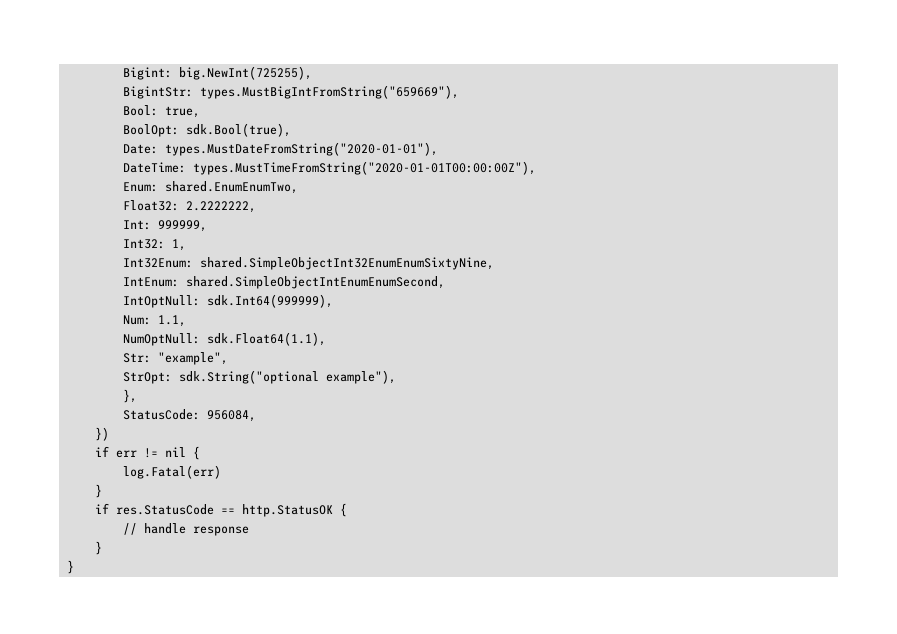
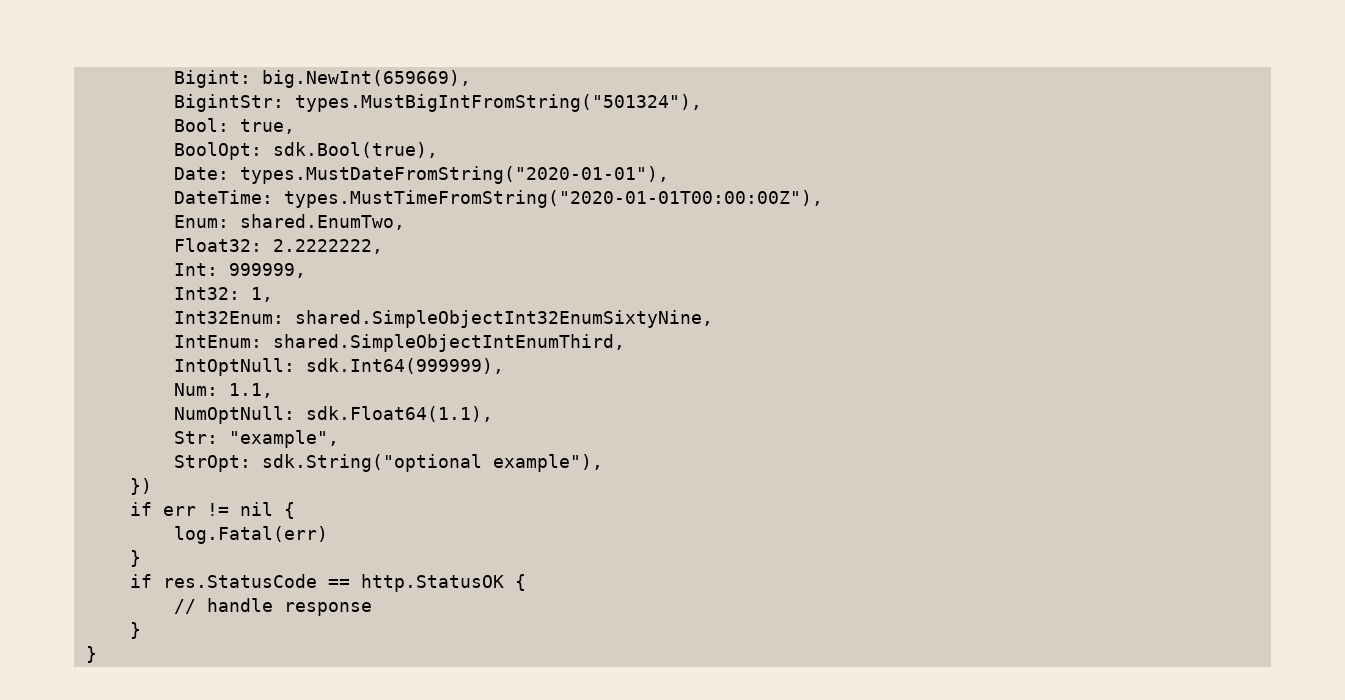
- Bigint: big.NewInt(725255),
+ Bigint: big.NewInt(659669),
- BigintStr: types.MustBigIntFromString("659669"),
+ BigintStr: types.MustBigIntFromString("501324"),
- Enum: shared.EnumEnumTwo,
+ Enum: shared.EnumTwo,
- Int32Enum: shared.SimpleObjectInt32EnumEnumSixtyNine,
+ Int32Enum: shared.SimpleObjectInt32EnumSixtyNine,
- IntEnum: shared.SimpleObjectIntEnumEnumSecond,
+ IntEnum: shared.SimpleObjectIntEnumThird,
- },
- StatusCode: 956084,

